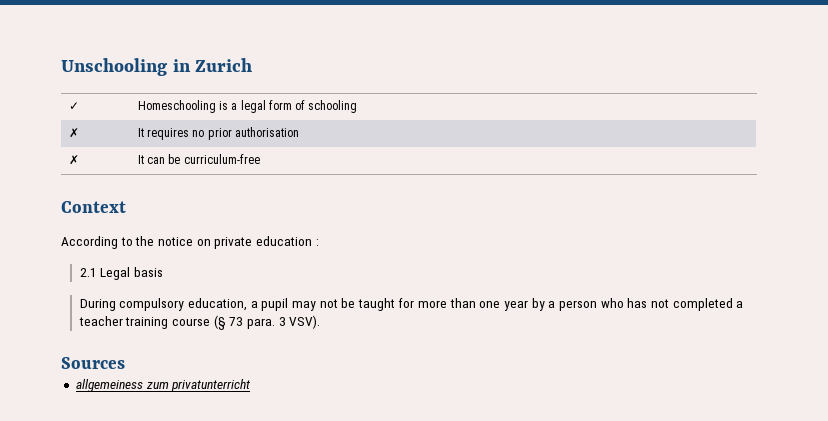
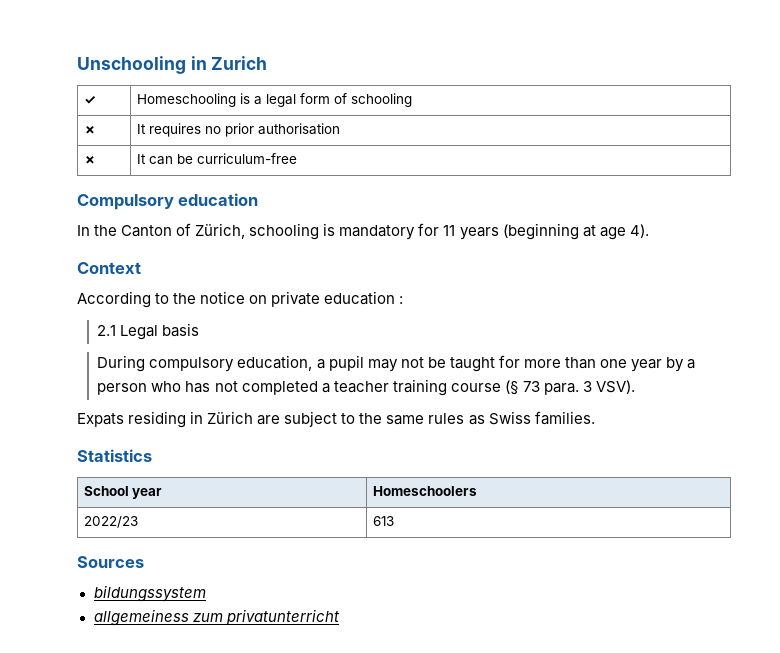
+ Compulsory education
+ In the Canton of Zürich, schooling is mandatory for 11 years (beginning at age 4).
+ Expats residing in Zürich are subject to the same rules as Swiss families.
+ Statistics
+ School year | Homeschoolers
+ 2022/23 | 613
+ bildungssystem

